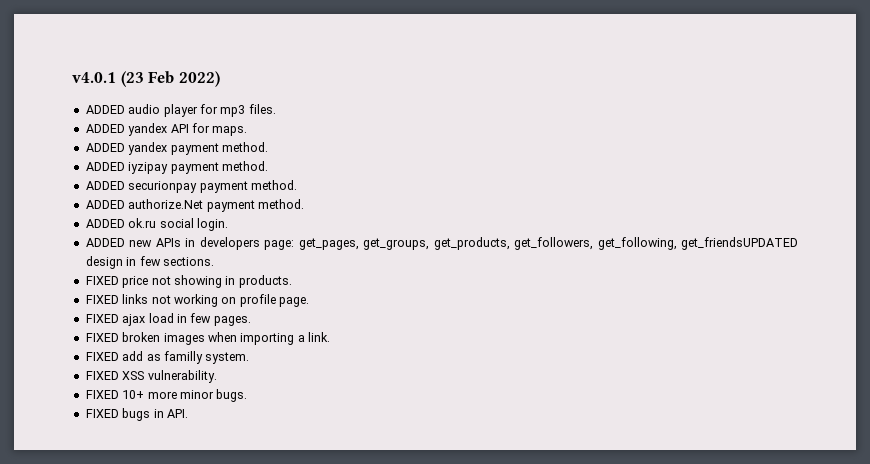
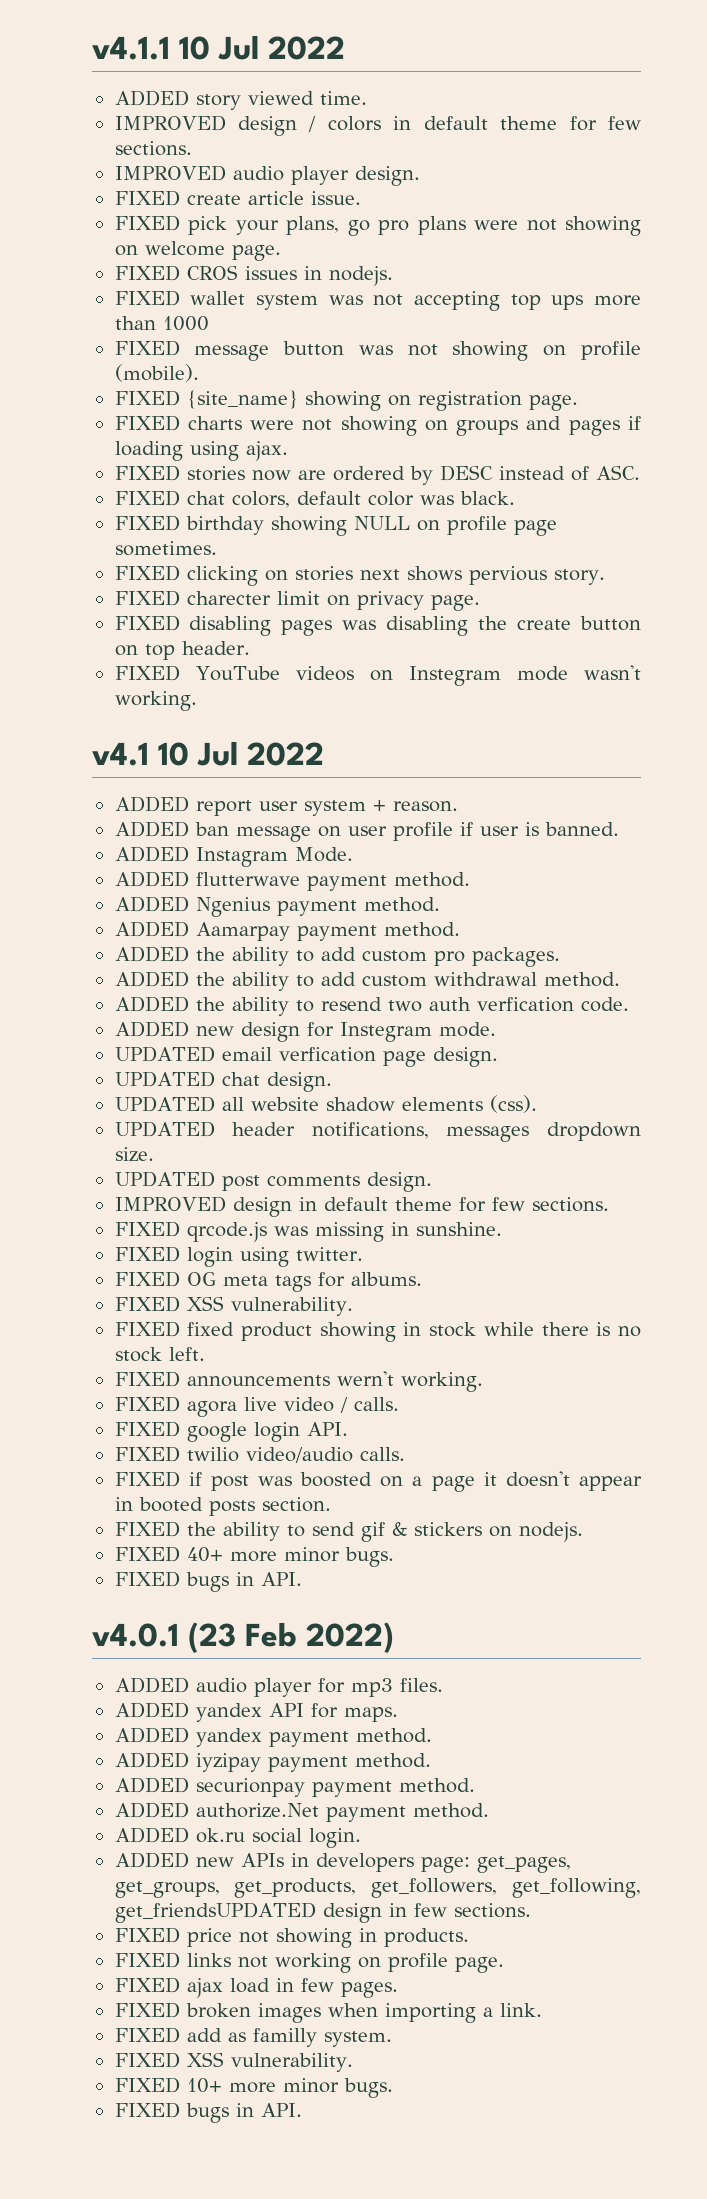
+ v4.1.1 10 Jul 2022
+ ADDED story viewed time.
+ IMPROVED design / colors in default theme for few sections.
+ IMPROVED audio player design.
+ FIXED create article issue.
+ FIXED pick your plans, go pro plans were not showing on welcome page.
+ FIXED CROS issues in nodejs.
+ FIXED wallet system was not accepting top ups more than 1000
+ FIXED message button was not showing on profile (mobile).
+ FIXED {site_name} showing on registration page.
+ FIXED charts were not showing on groups and pages if loading using ajax.
+ FIXED stories now are ordered by DESC instead of ASC.
+ FIXED chat colors, default color was black.
+ FIXED birthday showing NULL on profile page sometimes.
+ FIXED clicking on stories next shows pervious story.
+ FIXED charecter limit on privacy page.
+ FIXED disabling pages was disabling the create button on top header.
+ FIXED YouTube videos on Instegram mode wasn't working.
+ v4.1 10 Jul 2022
+ ADDED report user system + reason.
+ ADDED ban message on user profile if user is banned.
+ ADDED Instagram Mode.
+ ADDED flutterwave payment method.
+ ADDED Ngenius payment method.
+ ADDED Aamarpay payment method.
+ ADDED the ability to add custom pro packages.
+ ADDED the ability to add custom withdrawal method.
+ ADDED the ability to resend two auth verfication code.
+ ADDED new design for Instegram mode.
+ UPDATED email verfication page design.
+ UPDATED chat design.
+ UPDATED all website shadow elements (css).
+ UPDATED header notifications, messages dropdown size.
+ UPDATED post comments design.
+ IMPROVED design in default theme for few sections.
+ FIXED qrcode.js was missing in sunshine.
+ FIXED login using twitter.
+ FIXED OG meta tags for albums.
+ FIXED XSS vulnerability.
+ FIXED fixed product showing in stock while there is no stock left.
+ FIXED announcements wern't working.
+ FIXED agora live video / calls.
+ FIXED google login API.
+ FIXED twilio video/audio calls.
+ FIXED if post was boosted on a page it doesn't appear in booted posts section.
+ FIXED the ability to send gif & stickers on nodejs.
+ FIXED 40+ more minor bugs.
+ FIXED bugs in API.

